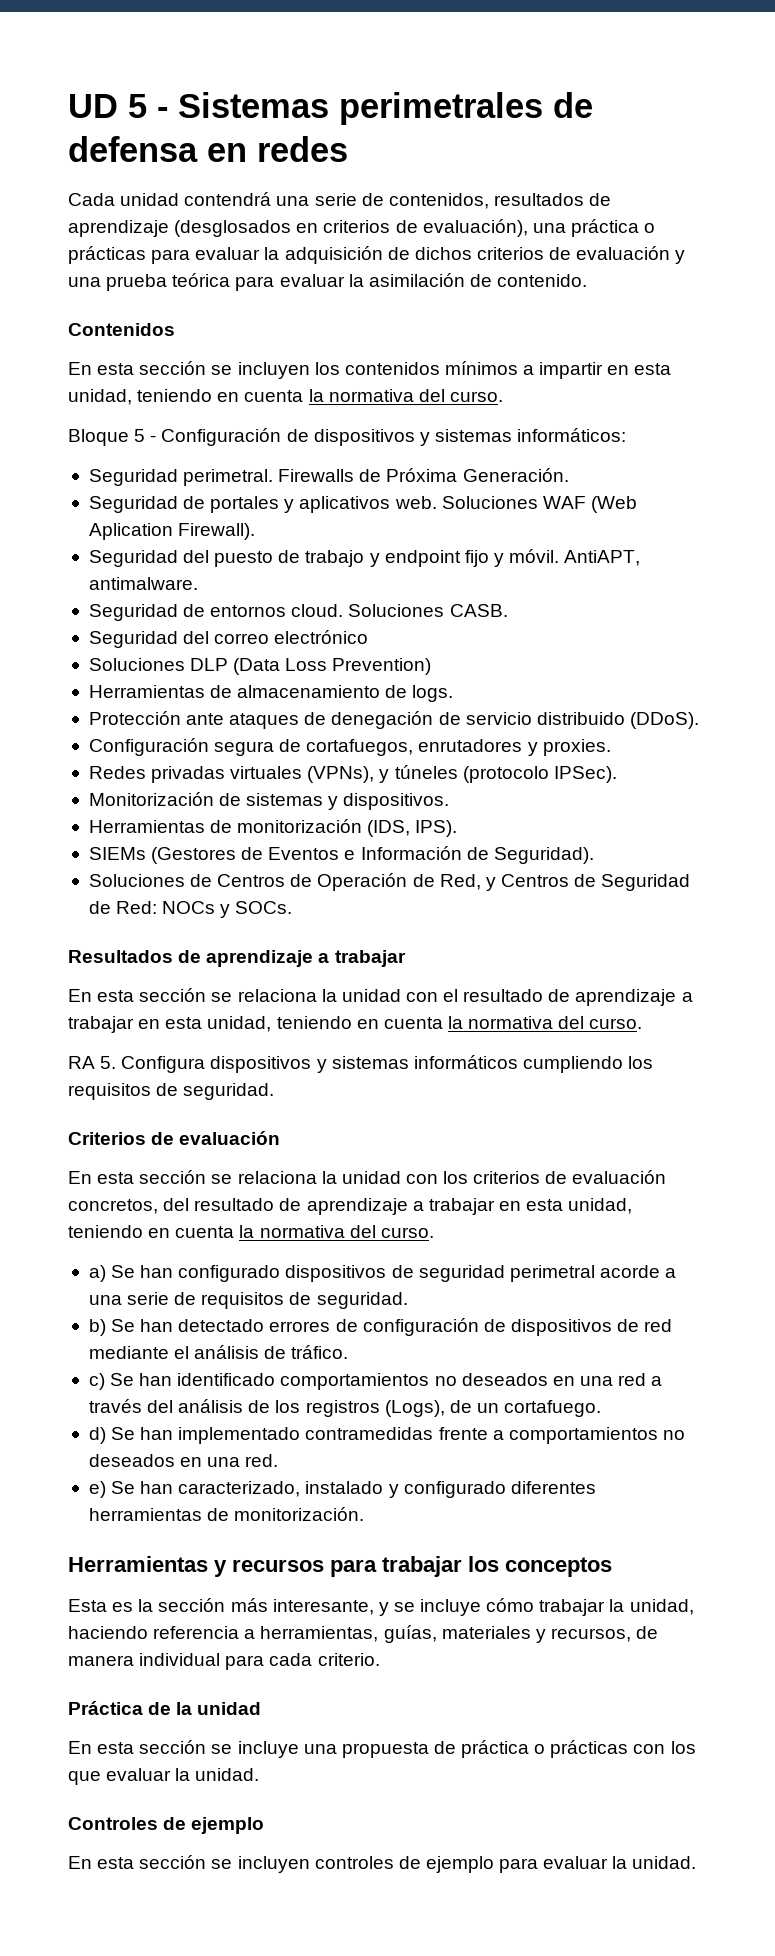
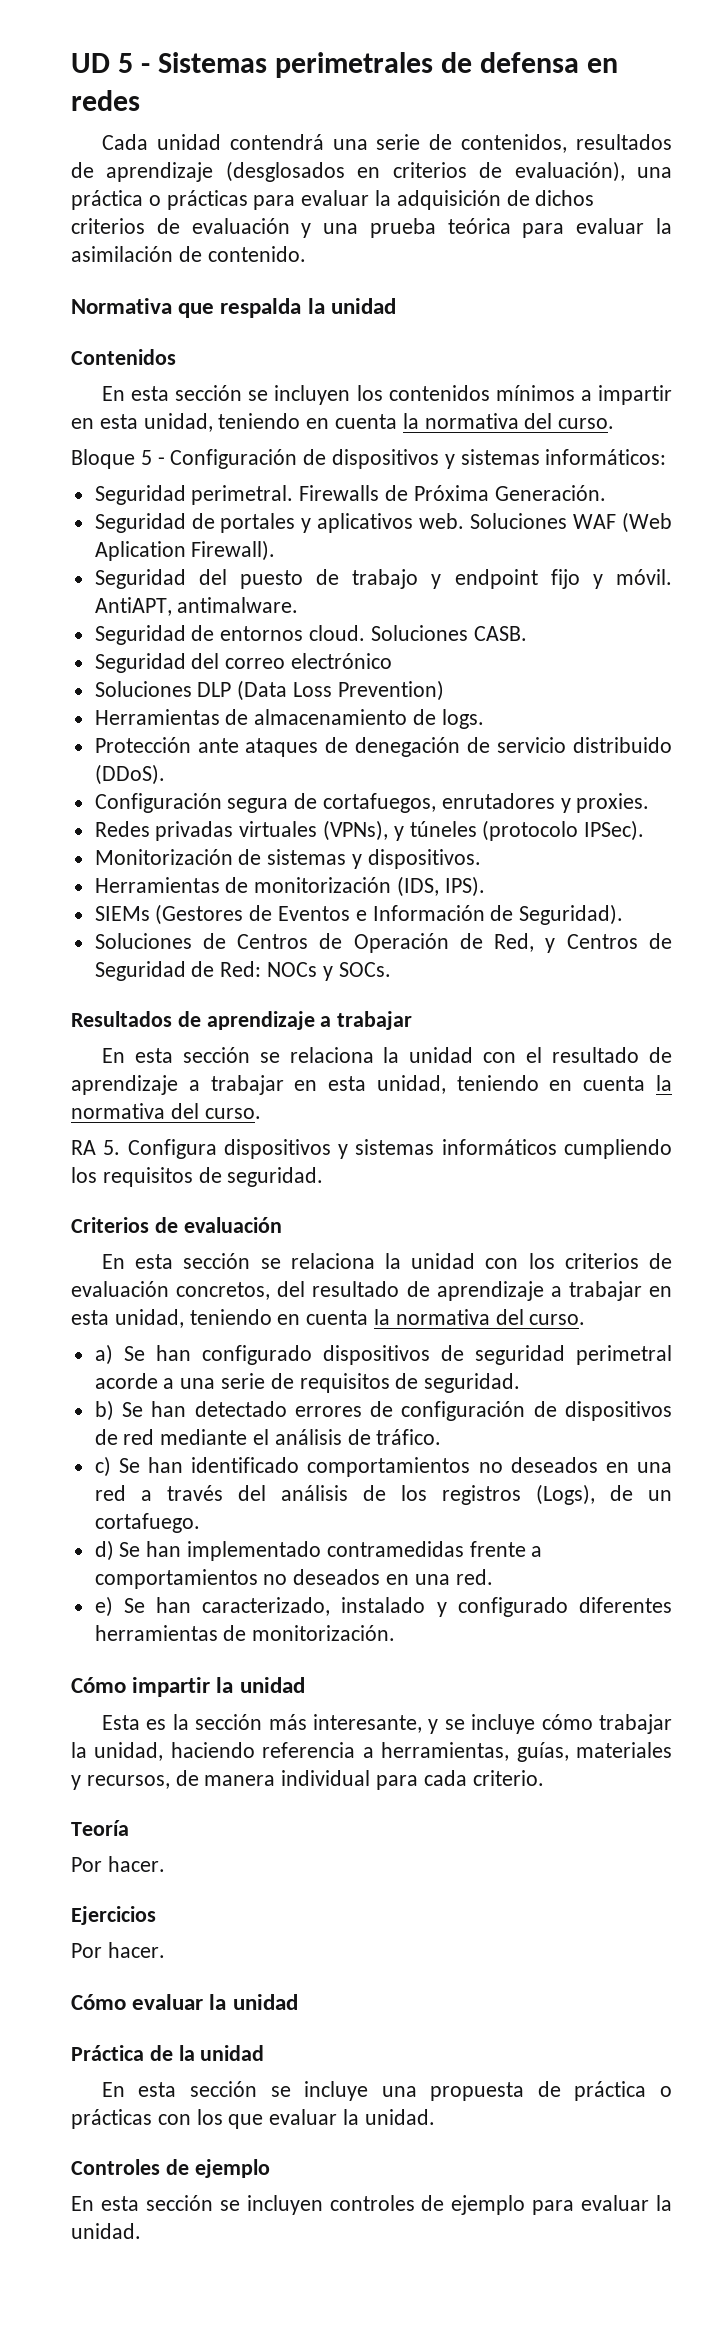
+ Normativa que respalda la unidad
- Herramientas y recursos para trabajar los conceptos
+ Cómo impartir la unidad
+ Teoría
+ Por hacer.
+ Ejercicios
+ Por hacer.
+ Cómo evaluar la unidad

